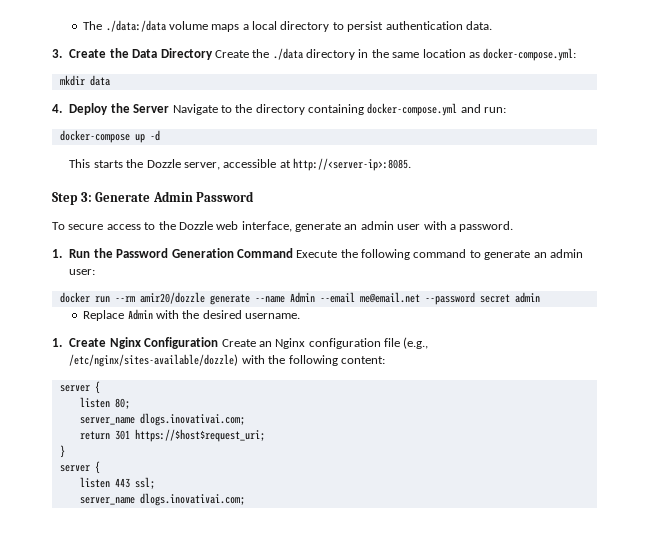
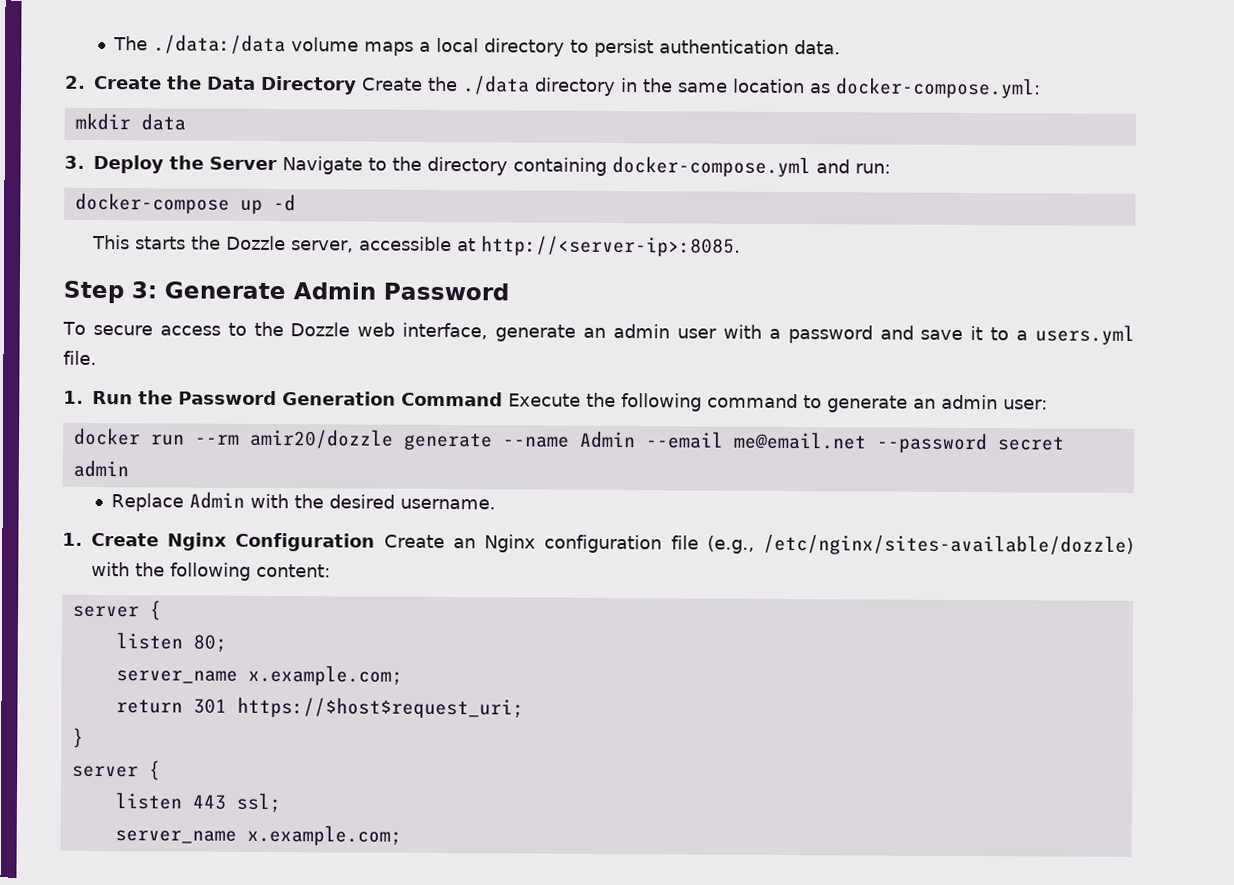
- 3. Create the Data Directory Create the ./data directory in the same location as docker-compose.yml:
+ 2. Create the Data Directory Create the ./data directory in the same location as docker-compose.yml:
- 4. Deploy the Server Navigate to the directory containing docker-compose.yml and run:
+ 3. Deploy the Server Navigate to the directory containing docker-compose.yml and run:
- To secure access to the Dozzle web interface, generate an admin user with a password.
+ To secure access to the Dozzle web interface, generate an admin user with a password and save it to a users.yml file.
  listen 80;
- server_name dlogs.inovativai.com;
+ server_name x.example.com;
  listen 443 ssl;
- server_name dlogs.inovativai.com;
+ server_name x.example.com;

